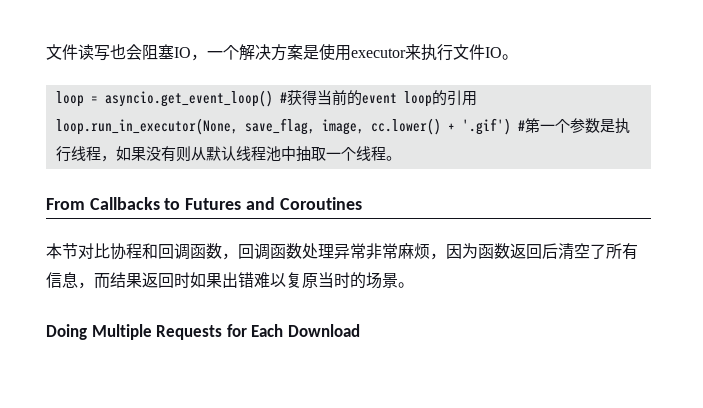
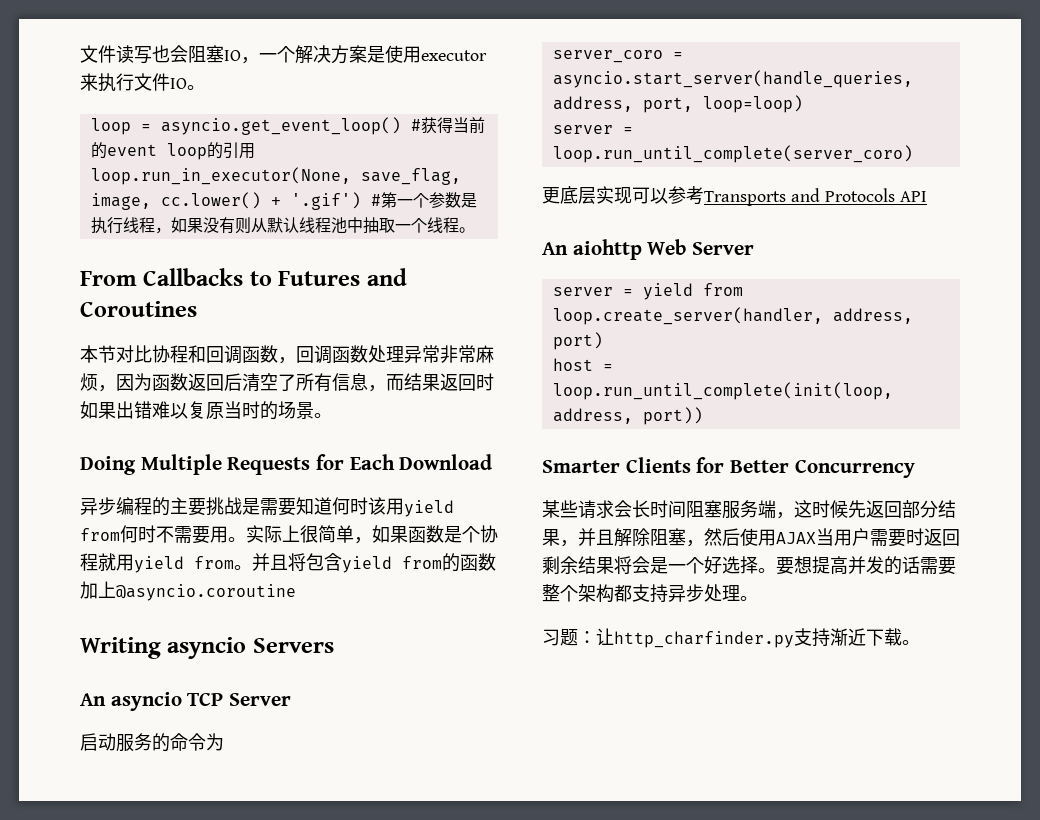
+ 异步编程的主要挑战是需要知道何时该用yield from何时不需要用。实际上很简单，如果函数是个协程就用yield from。并且将包含yield from的函数加上@asyncio.coroutine
+ Writing asyncio Servers
+ An asyncio TCP Server
+ 启动服务的命令为
+ server_coro = asyncio.start_server(handle_queries, address, port, loop=loop)
+ server = loop.run_until_complete(server_coro)
+ 更底层实现可以参考Transports and Protocols API
+ An aiohttp Web Server
+ server = yield from loop.create_server(handler, address, port)
+ host = loop.run_until_complete(init(loop, address, port))
+ Smarter Clients for Better Concurrency
+ 某些请求会长时间阻塞服务端，这时候先返回部分结果，并且解除阻塞，然后使用AJAX当用户需要时返回剩余结果将会是一个好选择。要想提高并发的话需要整个架构都支持异步处理。
+ 习题：让http_charfinder.py支持渐近下载。

